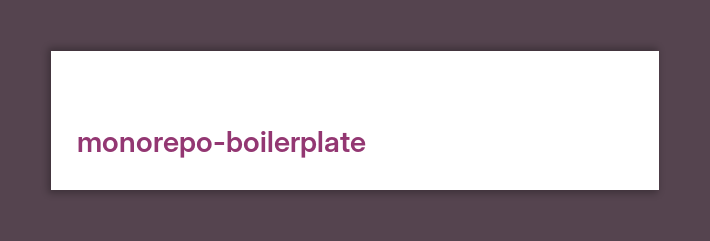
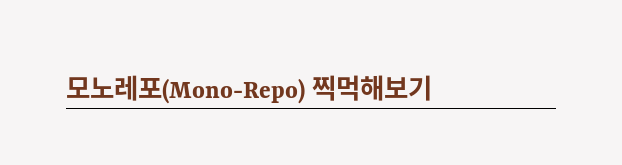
- monorepo-boilerplate
+ 모노레포(Mono-Repo) 찍먹해보기

